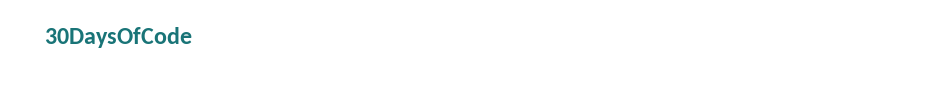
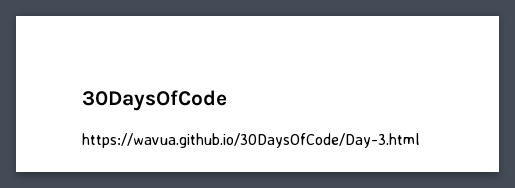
+ https://wavua.github.io/30DaysOfCode/Day-3.html

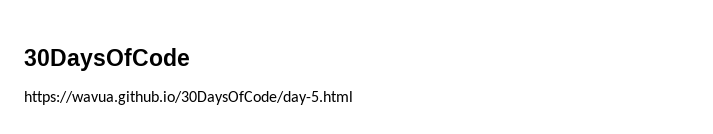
- https://wavua.github.io/30DaysOfCode/Day-3.html
+ https://wavua.github.io/30DaysOfCode/day-5.html

